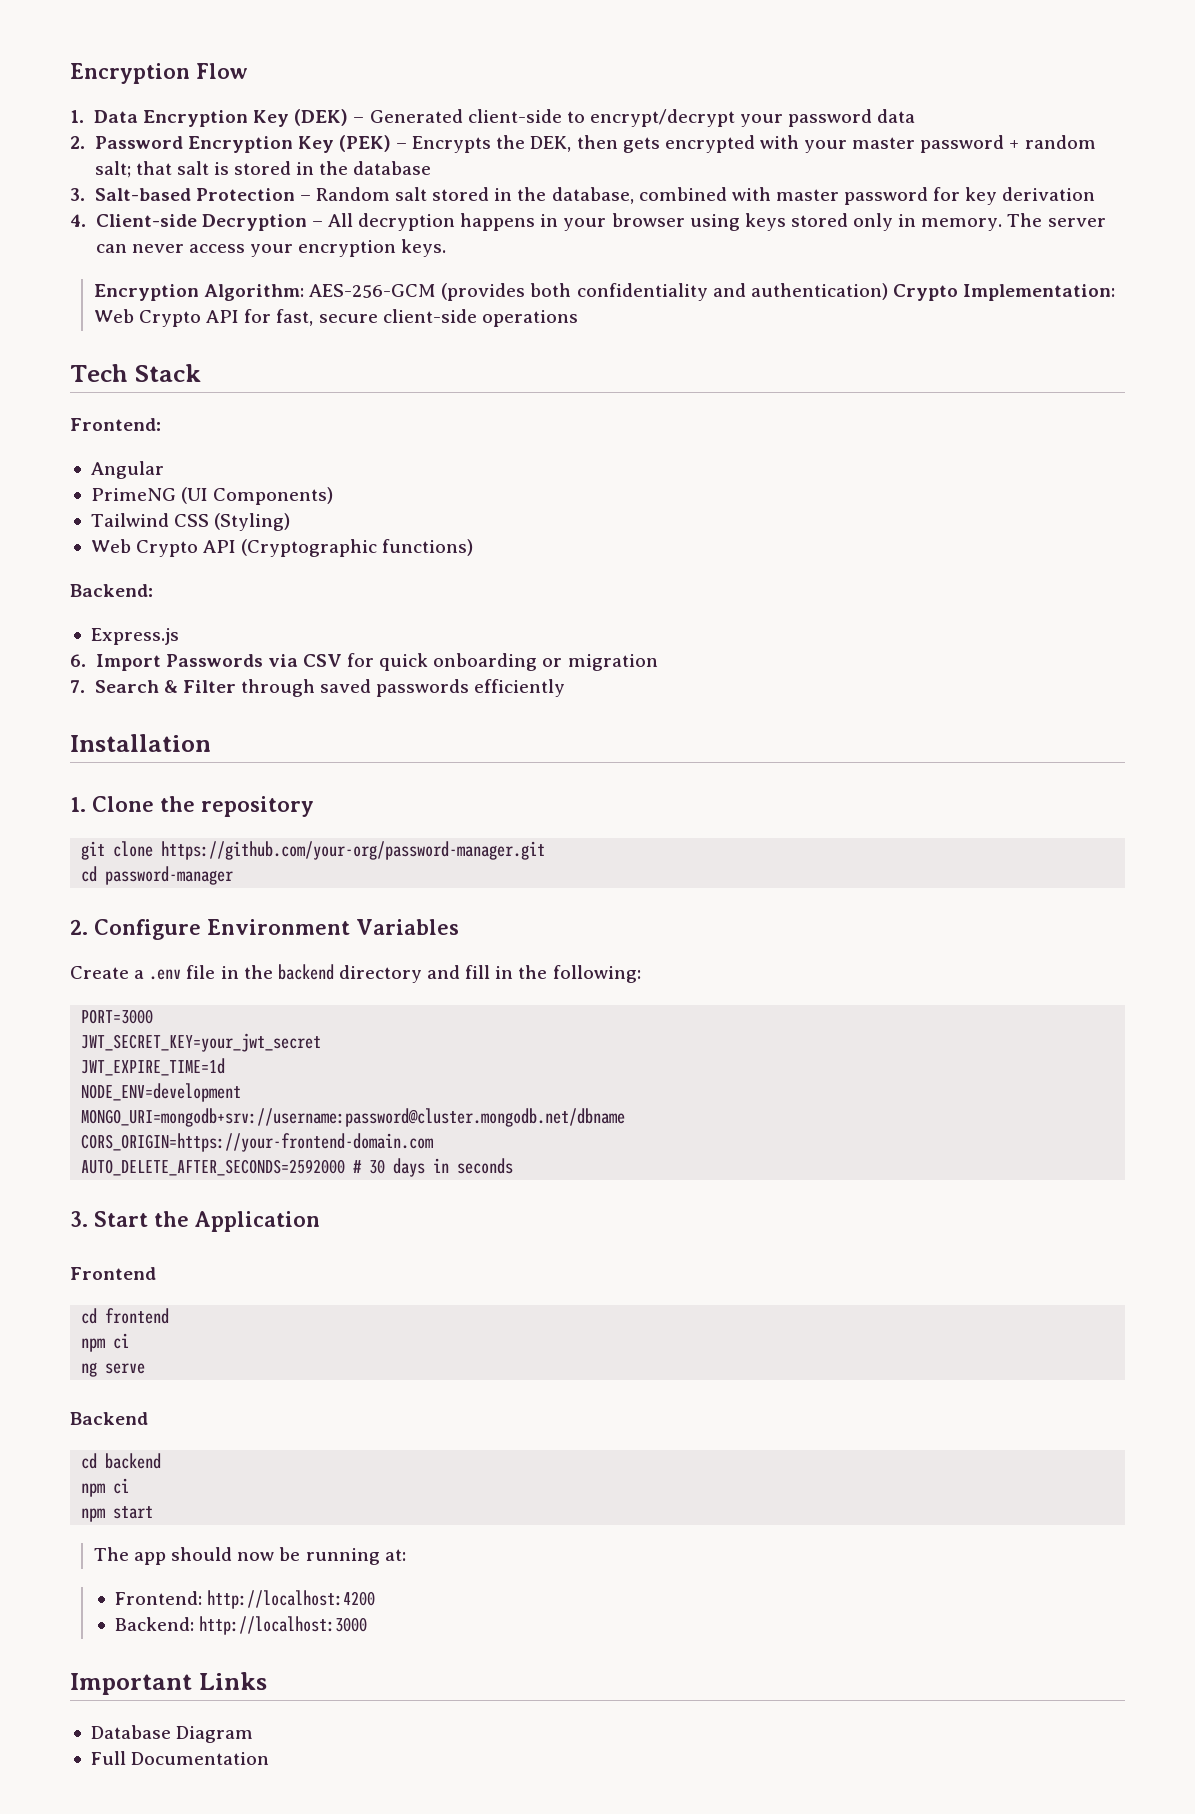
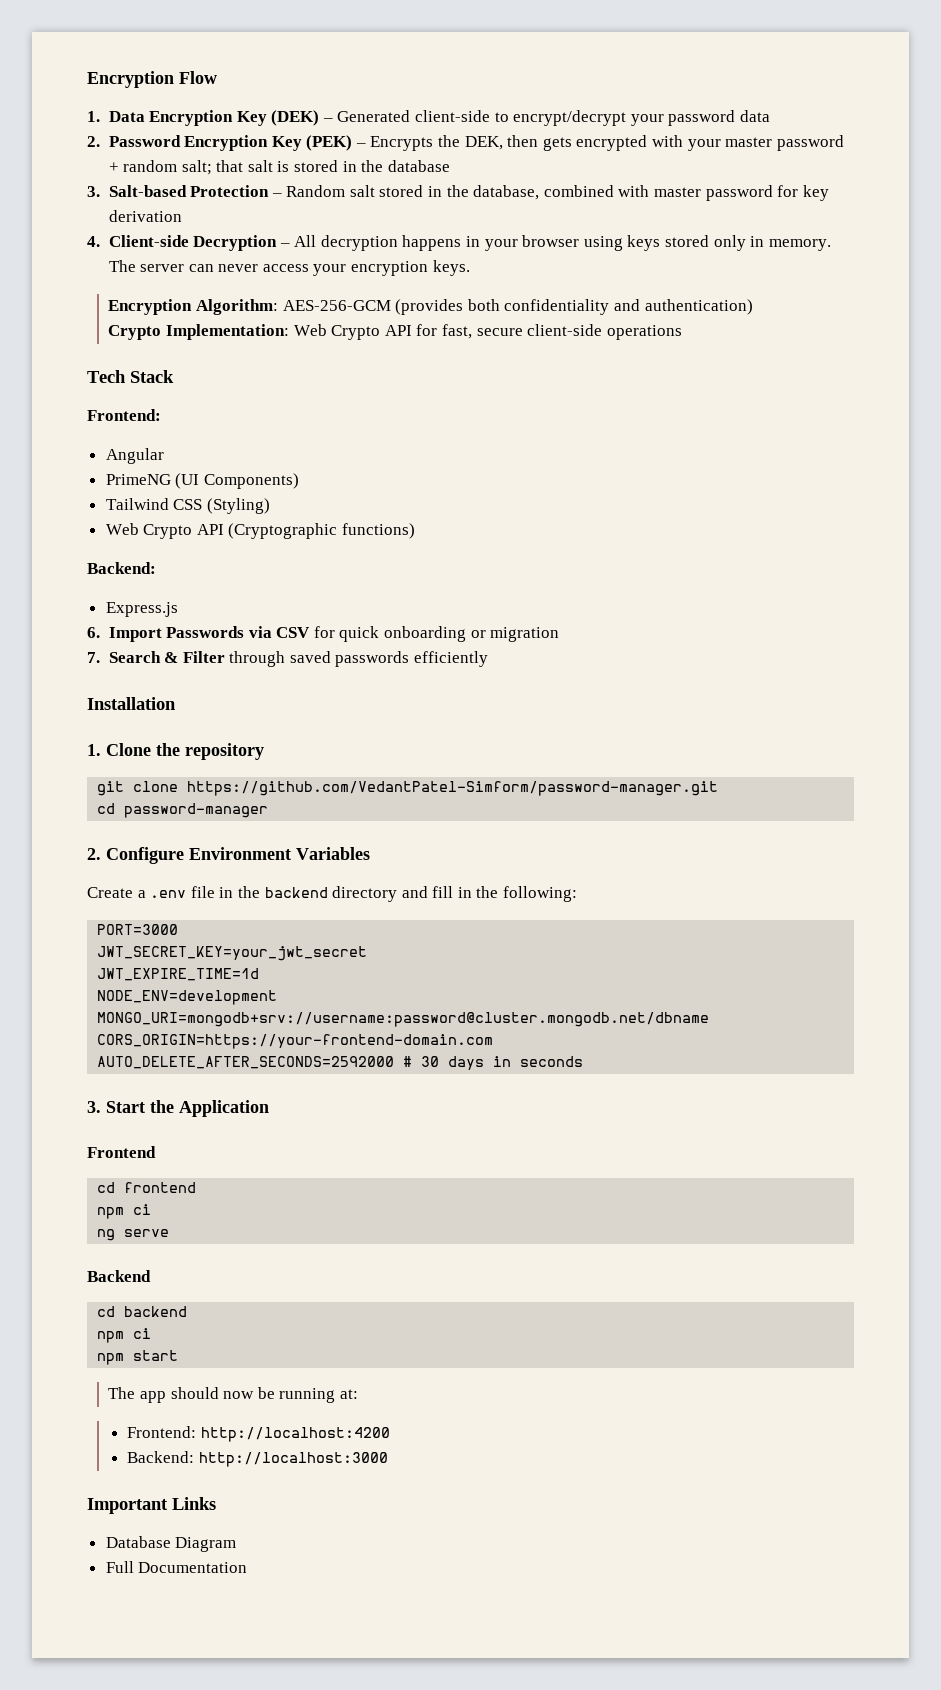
- Encryption Algorithm: AES-256-GCM (provides both confidentiality and authentication) Crypto Implementation: Web Crypto API for fast, secure client-side operations
+ Encryption Algorithm: AES-256-GCM (provides both confidentiality and authentication)
+ Crypto Implementation: Web Crypto API for fast, secure client-side operations
- git clone https://github.com/your-org/password-manager.git
+ git clone https://github.com/VedantPatel-Simform/password-manager.git

